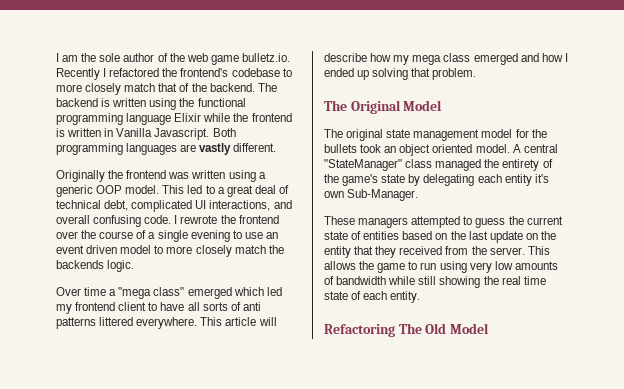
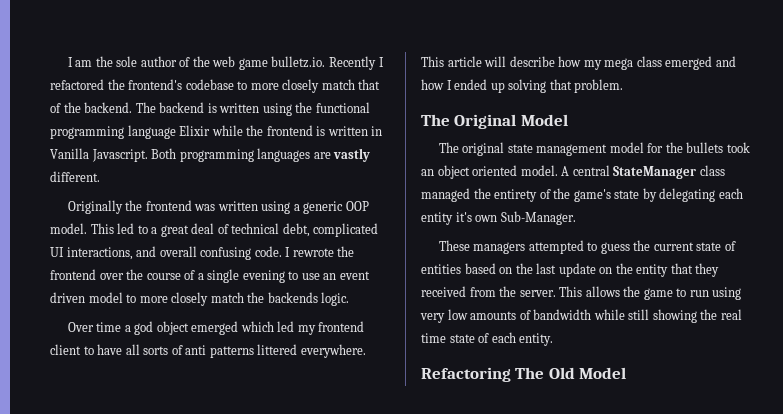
- Over time a "mega class" emerged which led my frontend client to have all sorts of anti patterns littered everywhere.
+ Over time a god object emerged which led my frontend client to have all sorts of anti patterns littered everywhere.
- A central "StateManager" class managed the entirety of the game's state by delegating each entity it's own Sub-Manager.
+ A central StateManager class managed the entirety of the game's state by delegating each entity it's own Sub-Manager.

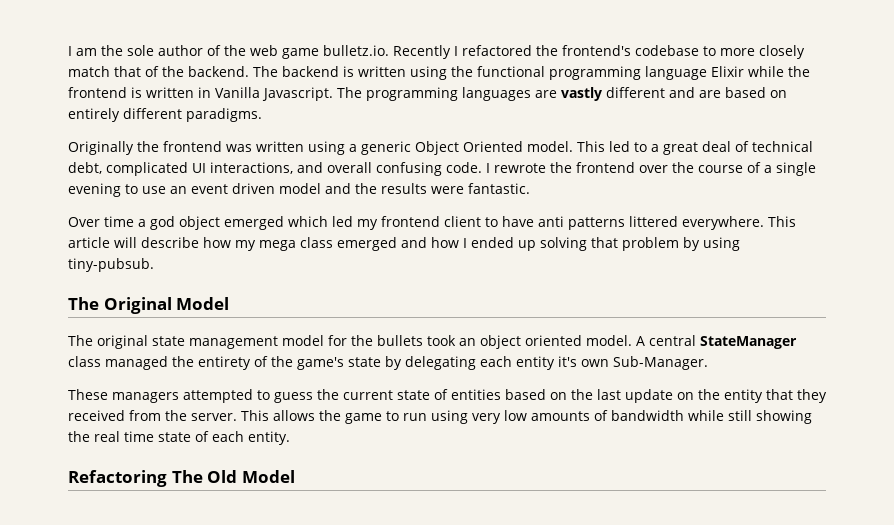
- Both programming languages are vastly different.
+ The programming languages are vastly different and are based on entirely different paradigms.
- Originally the frontend was written using a generic OOP model.
+ Originally the frontend was written using a generic Object Oriented model.
- I rewrote the frontend over the course of a single evening to use an event driven model to more closely match the backends logic.
+ I rewrote the frontend over the course of a single evening to use an event driven model and the results were fantastic.
- Over time a god object emerged which led my frontend client to have all sorts of anti patterns littered everywhere.
+ Over time a god object emerged which led my frontend client to have anti patterns littered everywhere.
- This article will describe how my mega class emerged and how I ended up solving that problem.
+ This article will describe how my mega class emerged and how I ended up solving that problem by using tiny-pubsub.

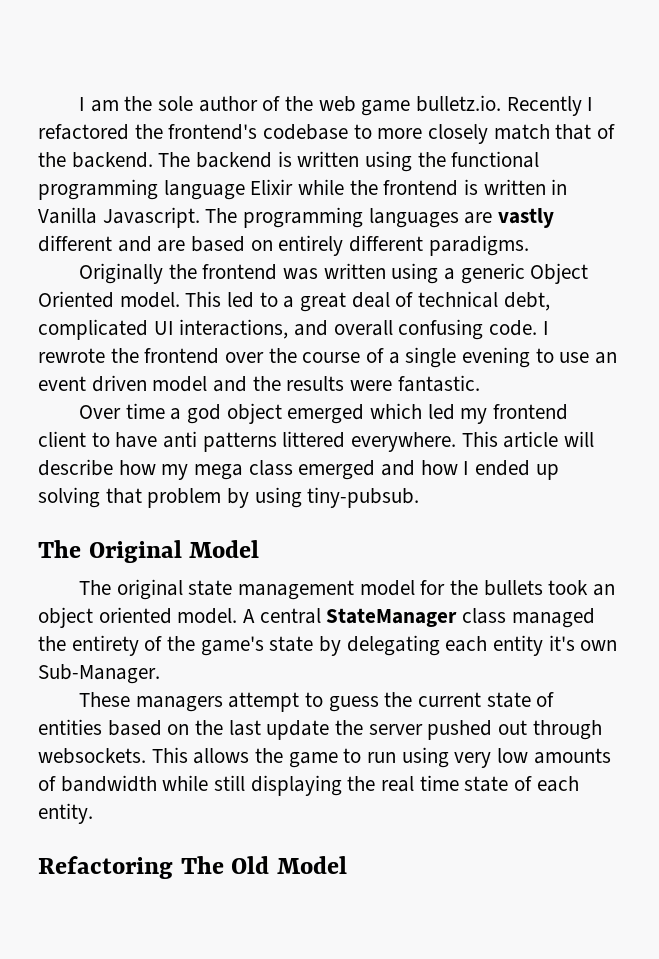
- These managers attempted to guess the current state of entities based on the last update on the entity that they received from the server.
+ These managers attempt to guess the current state of entities based on the last update the server pushed out through websockets.
- This allows the game to run using very low amounts of bandwidth while still showing the real time state of each entity.
+ This allows the game to run using very low amounts of bandwidth while still displaying the real time state of each entity.

